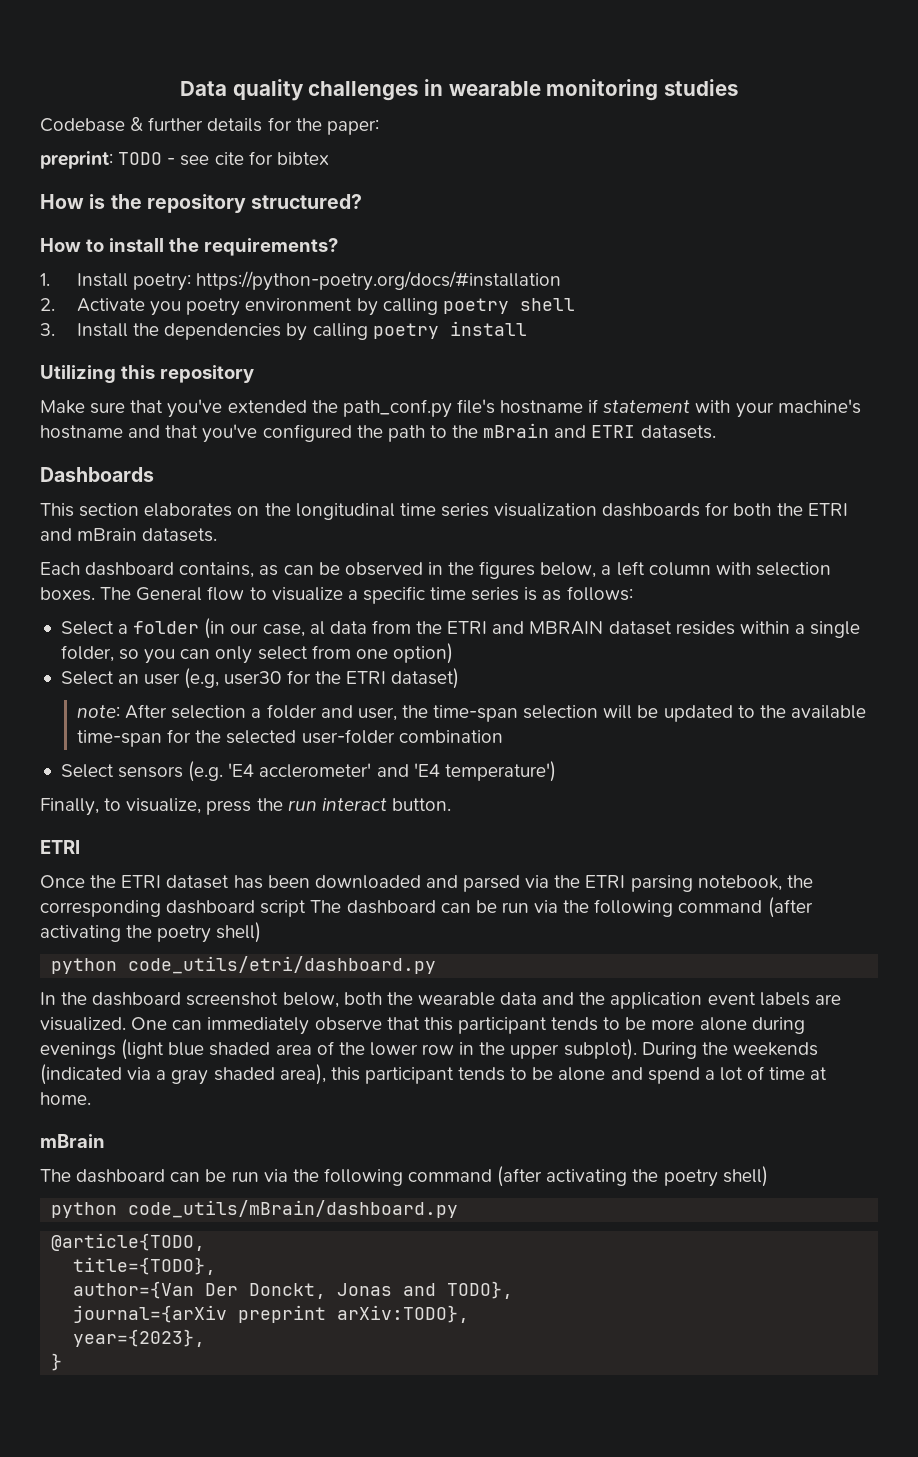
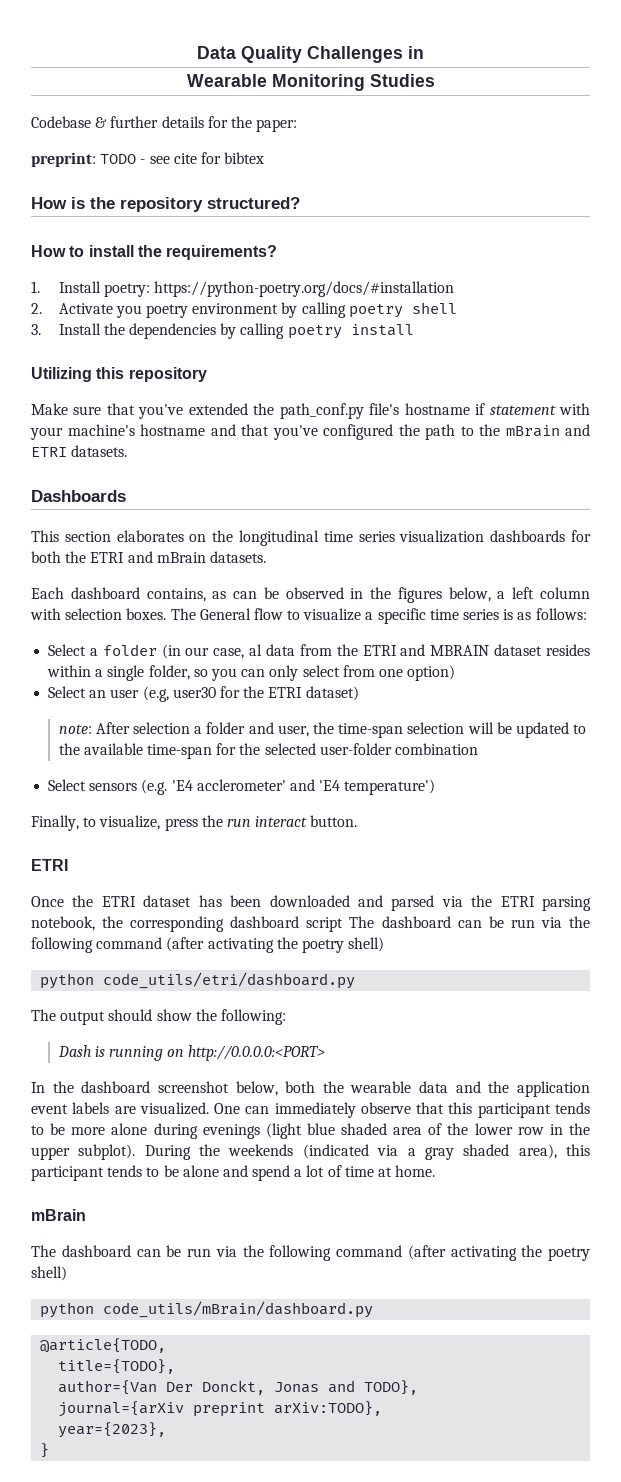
- Data quality challenges in wearable monitoring studies
+ Data Quality Challenges in
+ Wearable Monitoring Studies
+ The output should show the following:
+ Dash is running on http://0.0.0.0:<PORT>

